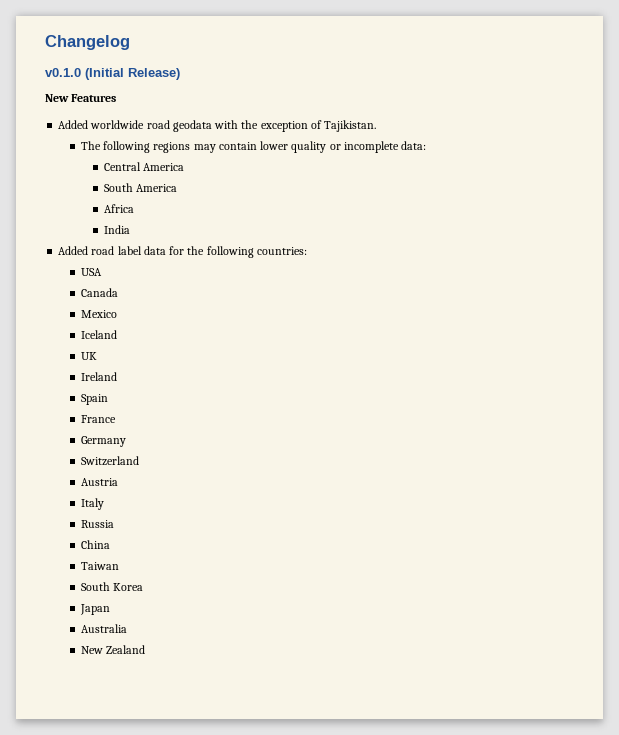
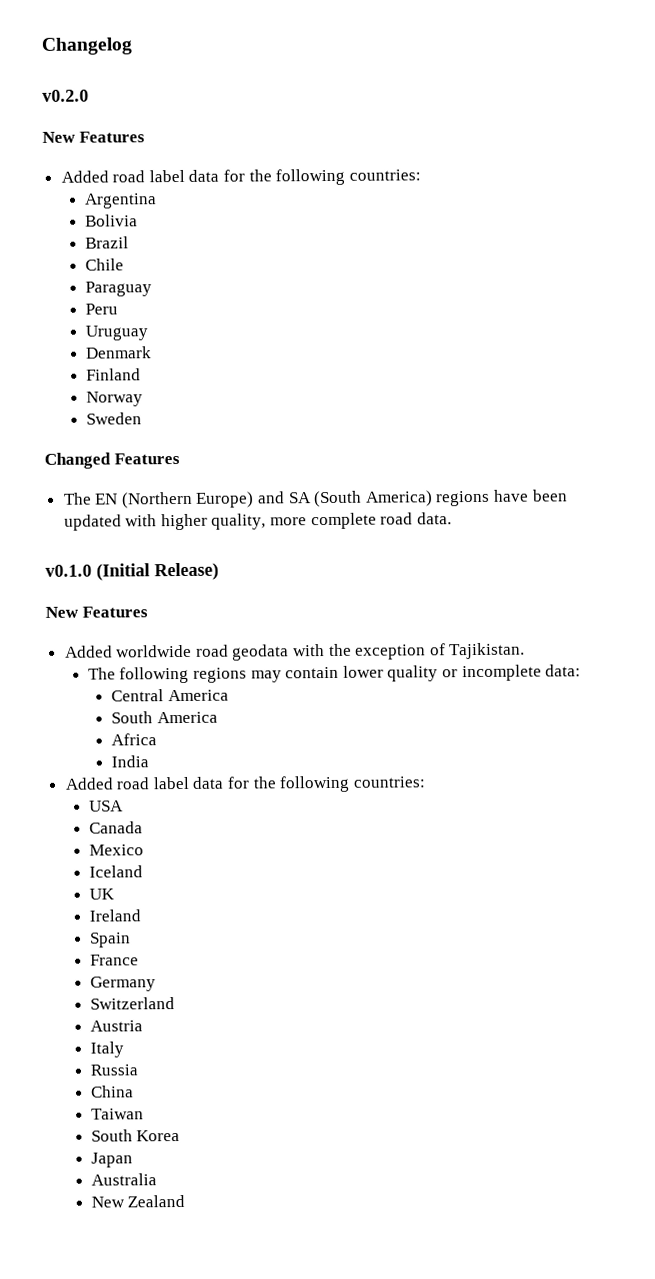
+ v0.2.0
+ New Features
+ Added road label data for the following countries:
+ Argentina
+ Bolivia
+ Brazil
+ Chile
+ Paraguay
+ Peru
+ Uruguay
+ Denmark
+ Finland
+ Norway
+ Sweden
+ Changed Features
+ The EN (Northern Europe) and SA (South America) regions have been updated with higher quality, more complete road data.

